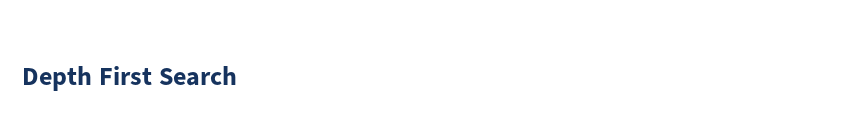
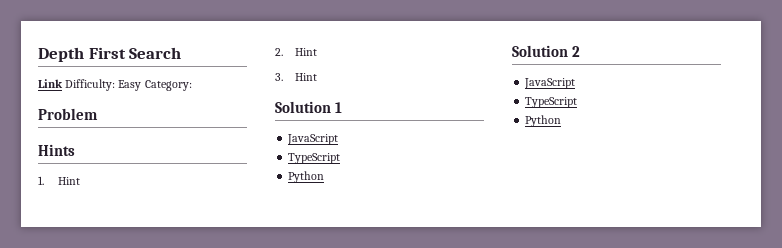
+ Link Difficulty: Easy Category:
+ Problem
+ Hints
+ 1. Hint
+ 2. Hint
+ 3. Hint
+ Solution 1
+ JavaScript
+ TypeScript
+ Python
+ Solution 2
+ JavaScript
+ TypeScript
+ Python

